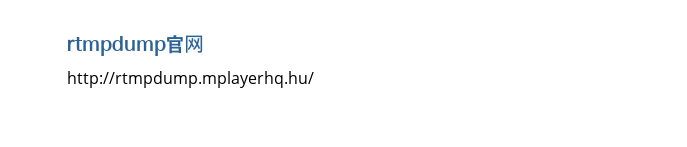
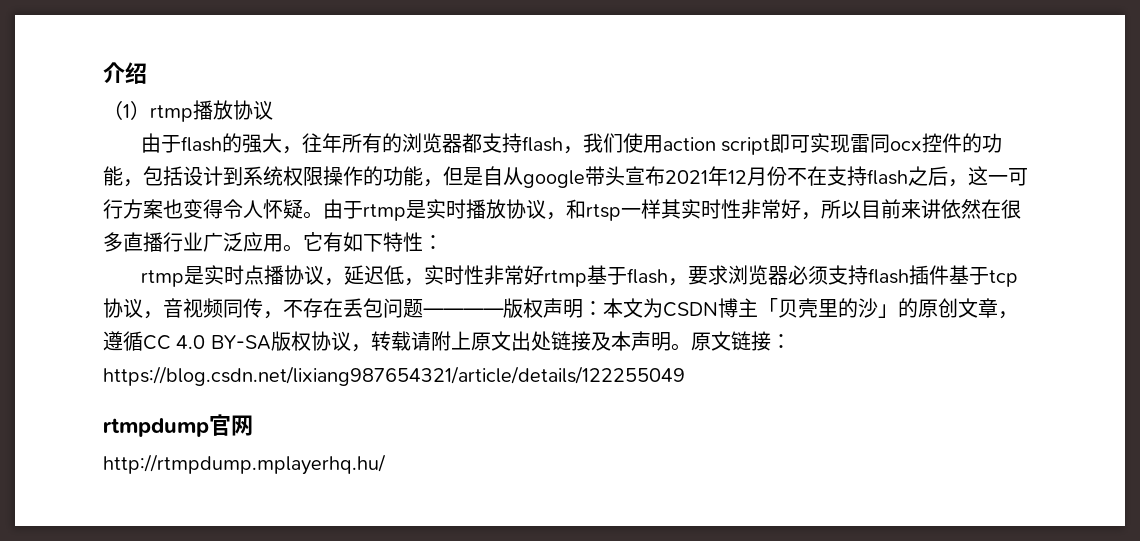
+ 介绍
+ （1）rtmp播放协议
+ 由于flash的强大，往年所有的浏览器都支持flash，我们使用action script即可实现雷同ocx控件的功能，包括设计到系统权限操作的功能，但是自从google带头宣布2021年12月份不在支持flash之后，这一可行方案也变得令人怀疑。由于rtmp是实时播放协议，和rtsp一样其实时性非常好，所以目前来讲依然在很多直播行业广泛应用。它有如下特性：
+ rtmp是实时点播协议，延迟低，实时性非常好rtmp基于flash，要求浏览器必须支持flash插件基于tcp协议，音视频同传，不存在丢包问题————版权声明：本文为CSDN博主「贝壳里的沙」的原创文章，遵循CC 4.0 BY-SA版权协议，转载请附上原文出处链接及本声明。原文链接：https://blog.csdn.net/lixiang987654321/article/details/122255049

